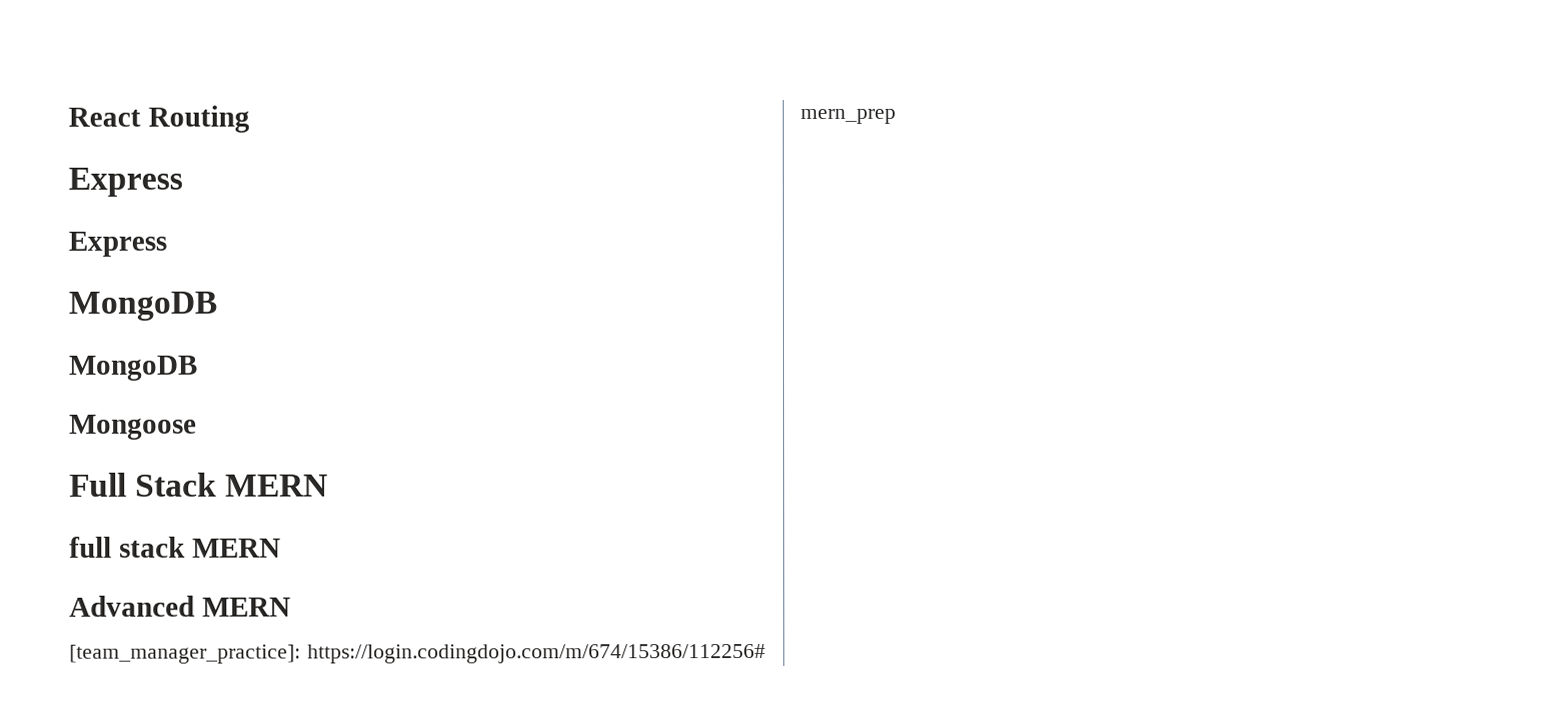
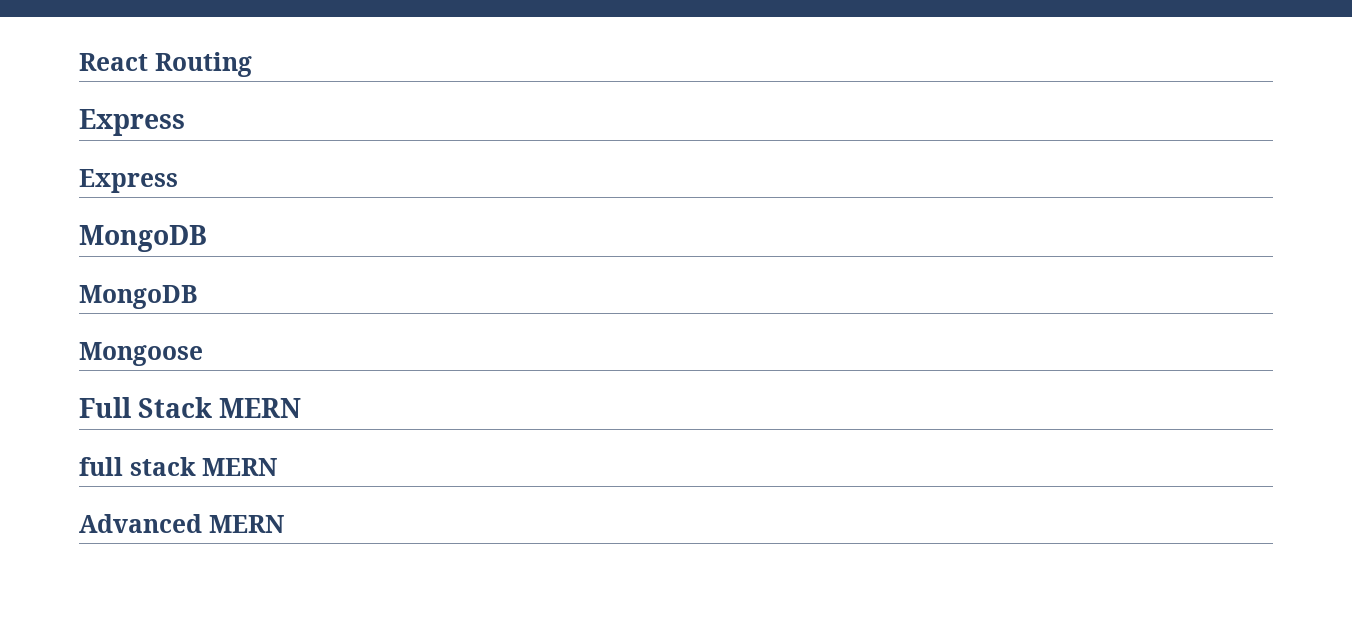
- [team_manager_practice]: https://login.codingdojo.com/m/674/15386/112256# mern_prep

